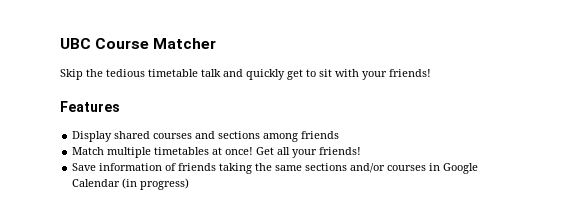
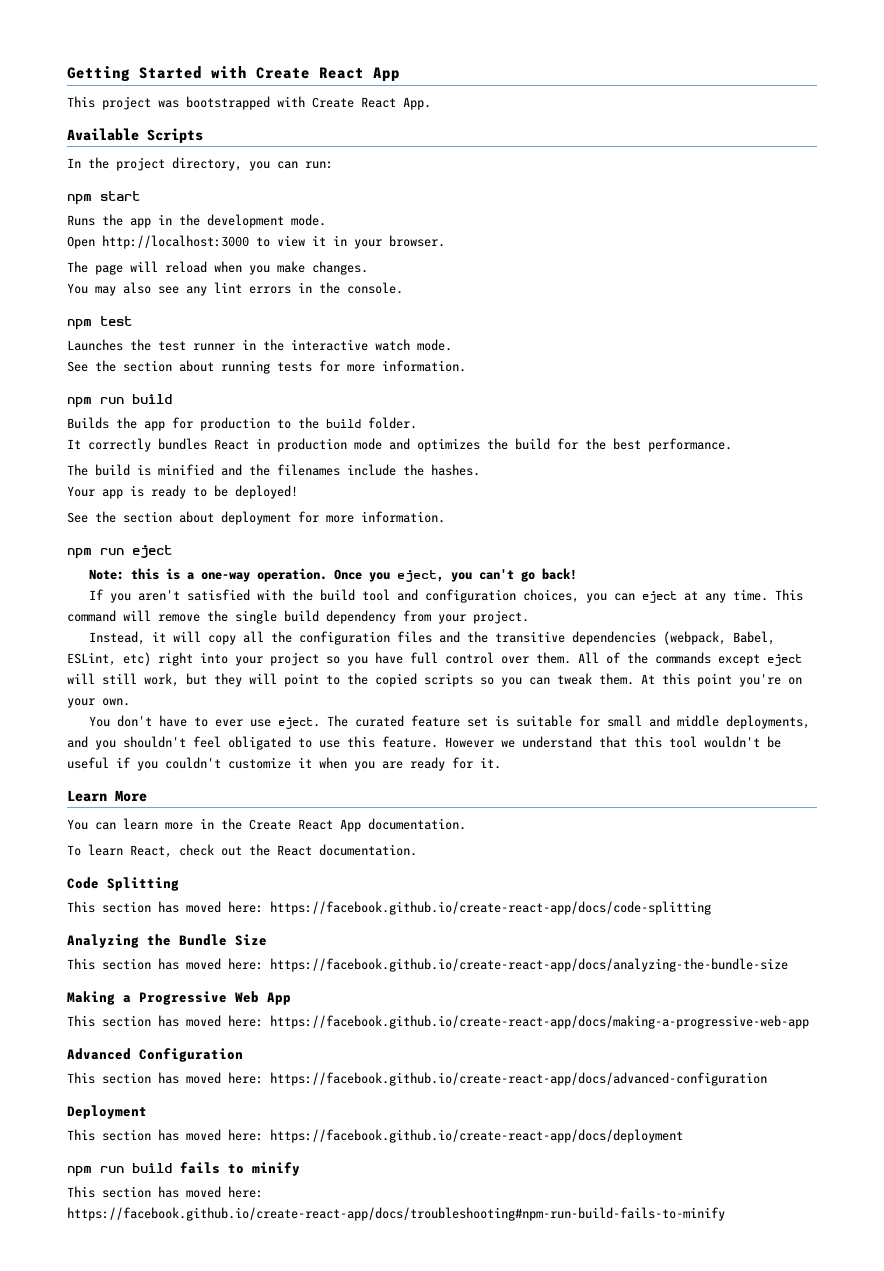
- UBC Course Matcher
- Skip the tedious timetable talk and quickly get to sit with your friends!
- Features
- Display shared courses and sections among friends
- Match multiple timetables at once! Get all your friends!
- Save information of friends taking the same sections and/or courses in Google Calendar (in progress)
+ Getting Started with Create React App
+ This project was bootstrapped with Create React App.
+ Available Scripts
+ In the project directory, you can run:
+ npm start
+ Runs the app in the development mode.
+ Open http://localhost:3000 to view it in your browser.
+ The page will reload when you make changes.
+ You may also see any lint errors in the console.
+ npm test
+ Launches the test runner in the interactive watch mode.
+ See the section about running tests for more information.
+ npm run build
+ Builds the app for production to the build folder.
+ It correctly bundles React in production mode and optimizes the build for the best performance.
+ The build is minified and the filenames include the hashes.
+ Your app is ready to be deployed!
+ See the section about deployment for more information.
+ npm run eject
+ Note: this is a one-way operation. Once you eject, you can't go back!
+ If you aren't satisfied with the build tool and configuration choices, you can eject at any time. This command will remove the single build dependency from your project.
+ Instead, it will copy all the configuration files and the transitive dependencies (webpack, Babel, ESLint, etc) right into your project so you have full control over them. All of the commands except eject will still work, but they will point to the copied scripts so you can tweak them. At this point you're on your own.
+ You don't have to ever use eject. The curated feature set is suitable for small and middle deployments, and you shouldn't feel obligated to use this feature. However we understand that this tool wouldn't be useful if you couldn't customize it when you are ready for it.
+ Learn More
+ You can learn more in the Create React App documentation.
+ To learn React, check out the React documentation.
+ Code Splitting
+ This section has moved here: https://facebook.github.io/create-react-app/docs/code-splitting
+ Analyzing the Bundle Size
+ This section has moved here: https://facebook.github.io/create-react-app/docs/analyzing-the-bundle-size
+ Making a Progressive Web App
+ This section has moved here: https://facebook.github.io/create-react-app/docs/making-a-progressive-web-app
+ Advanced Configuration
+ This section has moved here: https://facebook.github.io/create-react-app/docs/advanced-configuration
+ Deployment
+ This section has moved here: https://facebook.github.io/create-react-app/docs/deployment
+ npm run build fails to minify
+ This section has moved here: https://facebook.github.io/create-react-app/docs/troubleshooting#npm-run-build-fails-to-minify

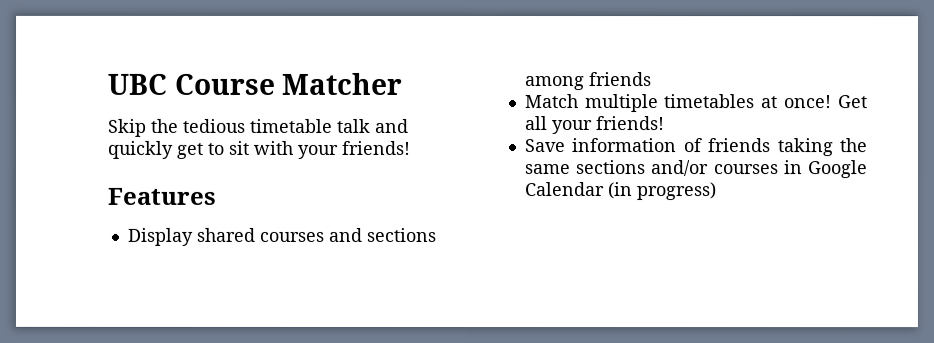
- Getting Started with Create React App
- This project was bootstrapped with Create React App.
- Available Scripts
- In the project directory, you can run:
- npm start
- Runs the app in the development mode.
- Open http://localhost:3000 to view it in your browser.
- The page will reload when you make changes.
- You may also see any lint errors in the console.
- npm test
- Launches the test runner in the interactive watch mode.
- See the section about running tests for more information.
- npm run build
- Builds the app for production to the build folder.
- It correctly bundles React in production mode and optimizes the build for the best performance.
- The build is minified and the filenames include the hashes.
- Your app is ready to be deployed!
- See the section about deployment for more information.
- npm run eject
- Note: this is a one-way operation. Once you eject, you can't go back!
- If you aren't satisfied with the build tool and configuration choices, you can eject at any time. This command will remove the single build dependency from your project.
- Instead, it will copy all the configuration files and the transitive dependencies (webpack, Babel, ESLint, etc) right into your project so you have full control over them. All of the commands except eject will still work, but they will point to the copied scripts so you can tweak them. At this point you're on your own.
- You don't have to ever use eject. The curated feature set is suitable for small and middle deployments, and you shouldn't feel obligated to use this feature. However we understand that this tool wouldn't be useful if you couldn't customize it when you are ready for it.
- Learn More
- You can learn more in the Create React App documentation.
- To learn React, check out the React documentation.
- Code Splitting
- This section has moved here: https://facebook.github.io/create-react-app/docs/code-splitting
- Analyzing the Bundle Size
- This section has moved here: https://facebook.github.io/create-react-app/docs/analyzing-the-bundle-size
- Making a Progressive Web App
- This section has moved here: https://facebook.github.io/create-react-app/docs/making-a-progressive-web-app
- Advanced Configuration
- This section has moved here: https://facebook.github.io/create-react-app/docs/advanced-configuration
- Deployment
- This section has moved here: https://facebook.github.io/create-react-app/docs/deployment
- npm run build fails to minify
- This section has moved here: https://facebook.github.io/create-react-app/docs/troubleshooting#npm-run-build-fails-to-minify
+ UBC Course Matcher
+ Skip the tedious timetable talk and quickly get to sit with your friends!
+ Features
+ Display shared courses and sections among friends
+ Match multiple timetables at once! Get all your friends!
+ Save information of friends taking the same sections and/or courses in Google Calendar (in progress)

